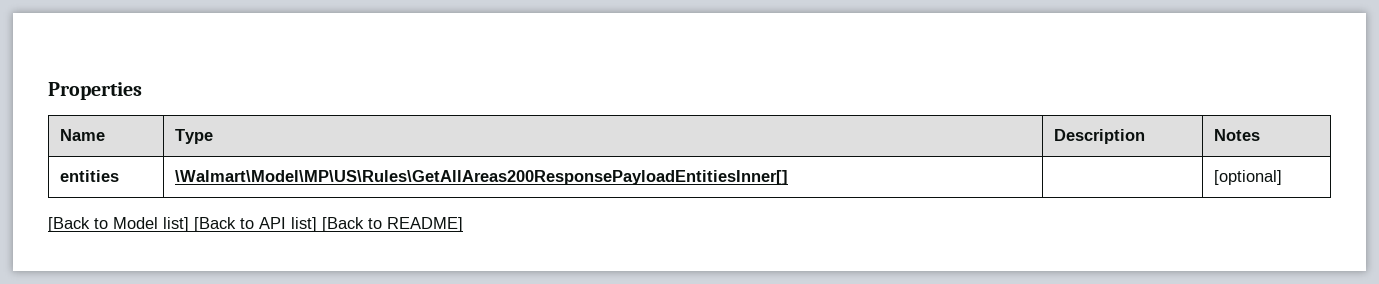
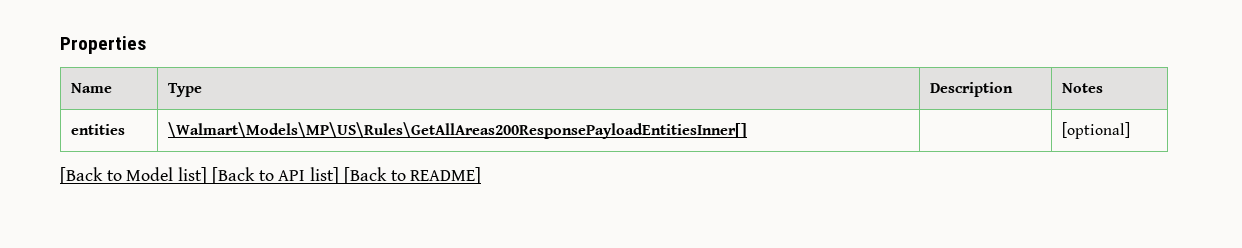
- entities | \Walmart\Model\MP\US\Rules\GetAllAreas200ResponsePayloadEntitiesInner[] | | [optional]
+ entities | \Walmart\Models\MP\US\Rules\GetAllAreas200ResponsePayloadEntitiesInner[] | | [optional]

